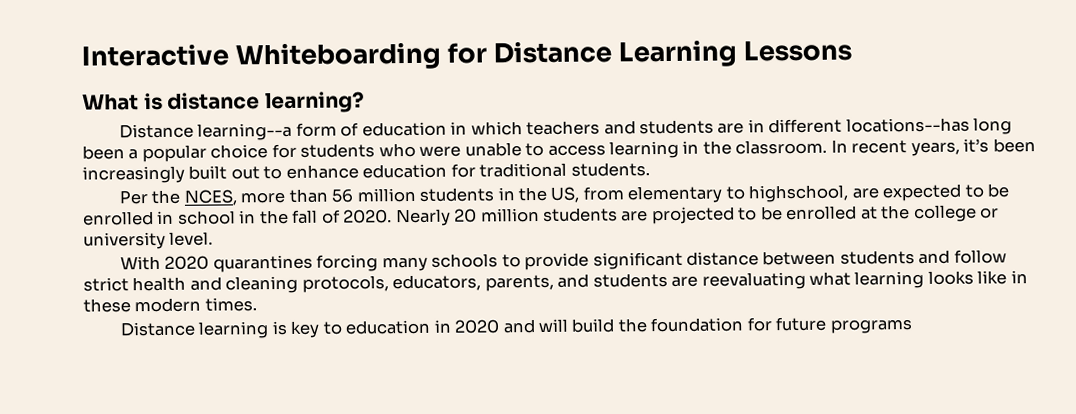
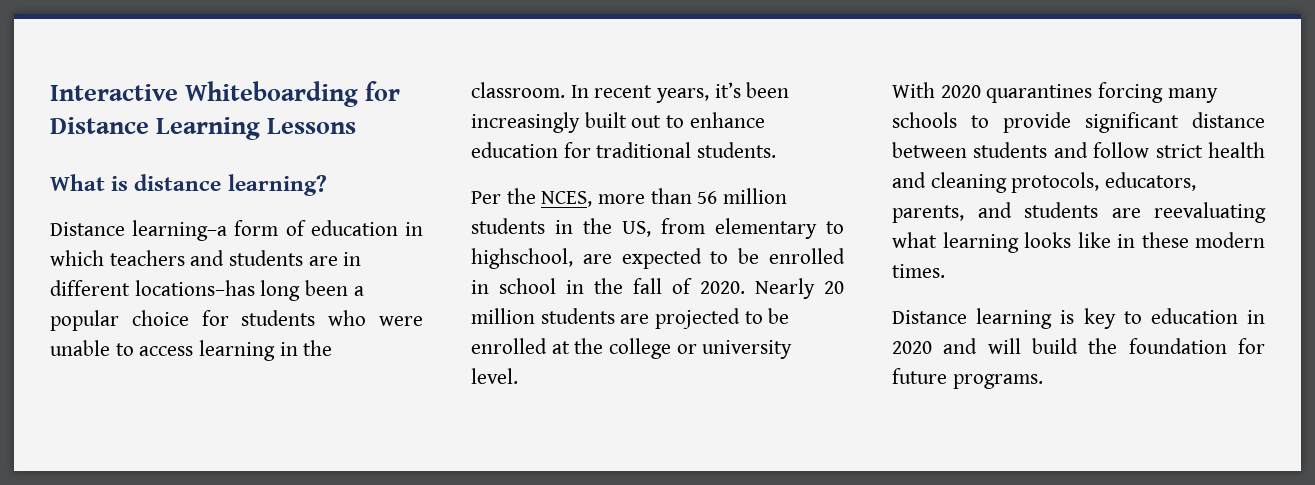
- Distance learning--a form of education in which teachers and students are in different locations--has long been a popular choice for students who were unable to access learning in the classroom.
+ Distance learning–a form of education in which teachers and students are in different locations–has long been a popular choice for students who were unable to access learning in the classroom.
- Distance learning is key to education in 2020 and will build the foundation for future programs
+ Distance learning is key to education in 2020 and will build the foundation for future programs.

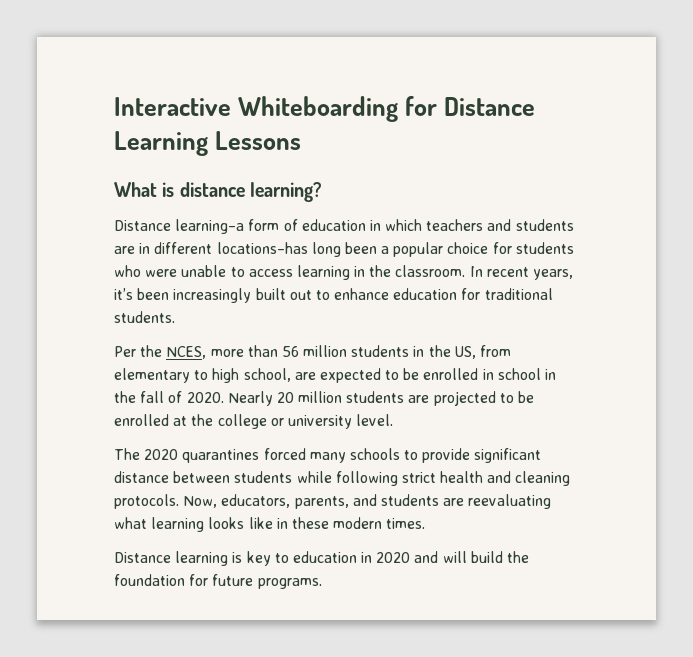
- Per the NCES, more than 56 million students in the US, from elementary to highschool, are expected to be enrolled in school in the fall of 2020.
+ Per the NCES, more than 56 million students in the US, from elementary to high school, are expected to be enrolled in school in the fall of 2020.
- With 2020 quarantines forcing many schools to provide significant distance between students and follow strict health and cleaning protocols, educators, parents, and students are reevaluating what learning looks like in these modern times.
+ The 2020 quarantines forced many schools to provide significant distance between students while following strict health and cleaning protocols. Now, educators, parents, and students are reevaluating what learning looks like in these modern times.

